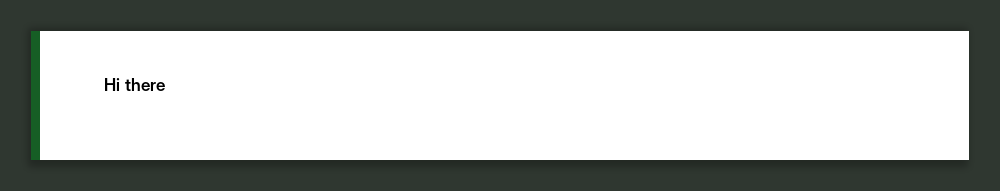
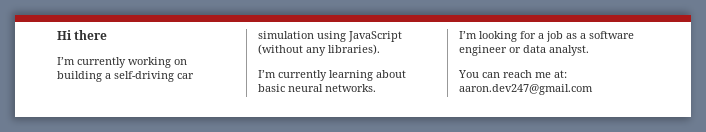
+ I’m currently working on building a self-driving car simulation using JavaScript (without any libraries).
+ I’m currently learning about basic neural networks.
+ I’m looking for a job as a software engineer or data analyst.
+ You can reach me at: aaron.dev247@gmail.com

